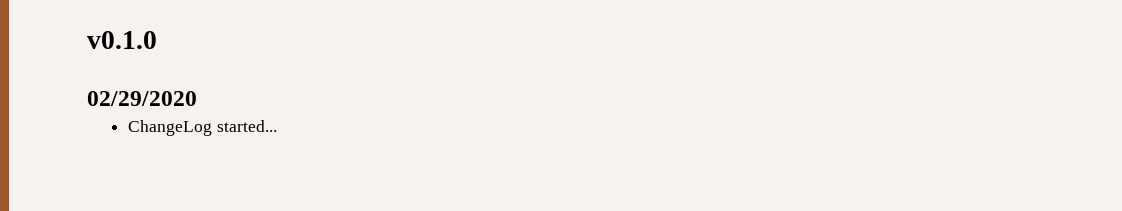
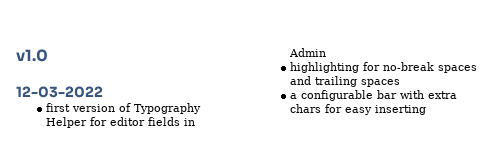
- v0.1.0
- 02/29/2020
- ChangeLog started...
+ v1.0
+ 12-03-2022
+ first version of Typography Helper for editor fields in Admin
+ highlighting for no-break spaces and trailing spaces
+ a configurable bar with extra chars for easy inserting

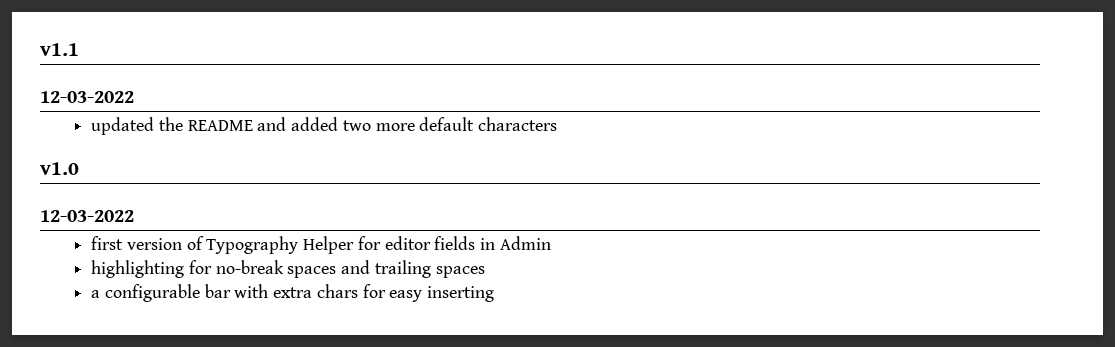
+ v1.1
+ 12-03-2022
+ updated the README and added two more default characters

